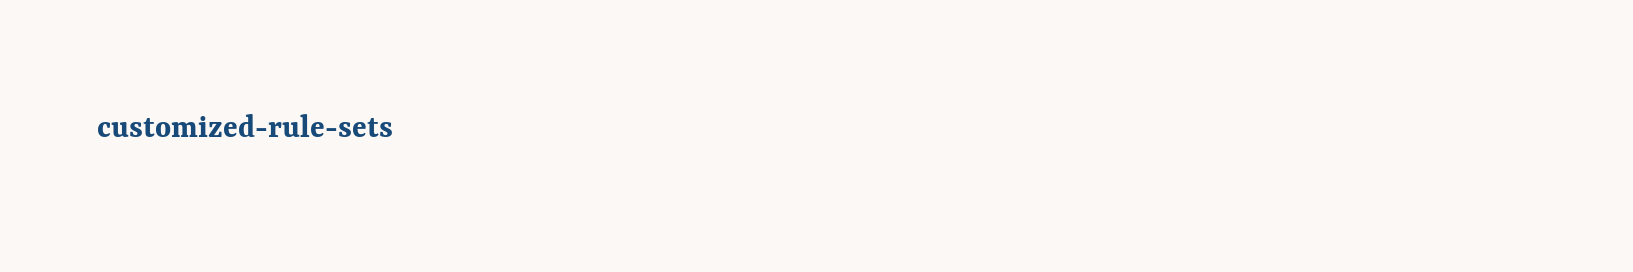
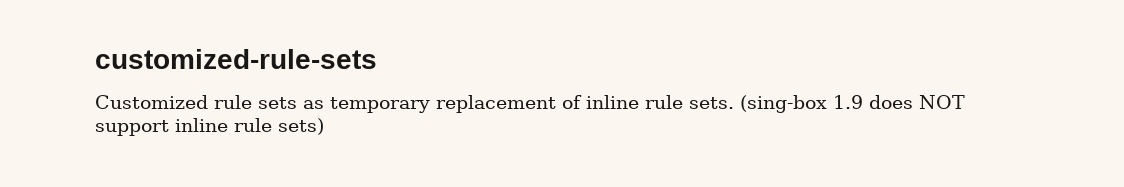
+ Customized rule sets as temporary replacement of inline rule sets. (sing-box 1.9 does NOT support inline rule sets)

